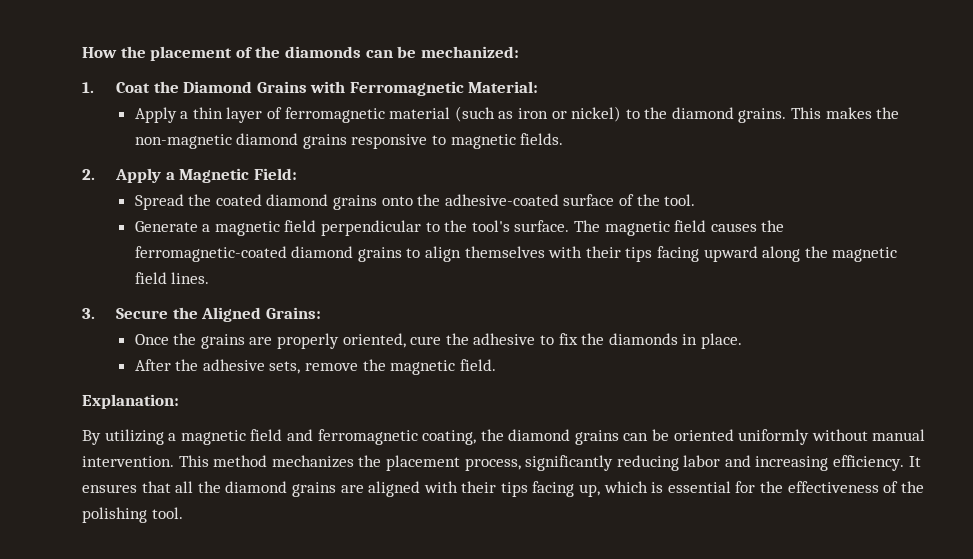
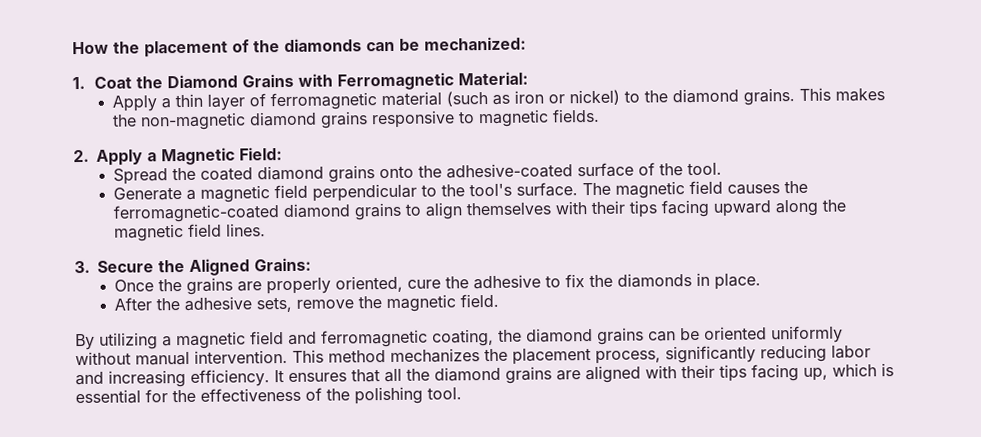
- Explanation:

